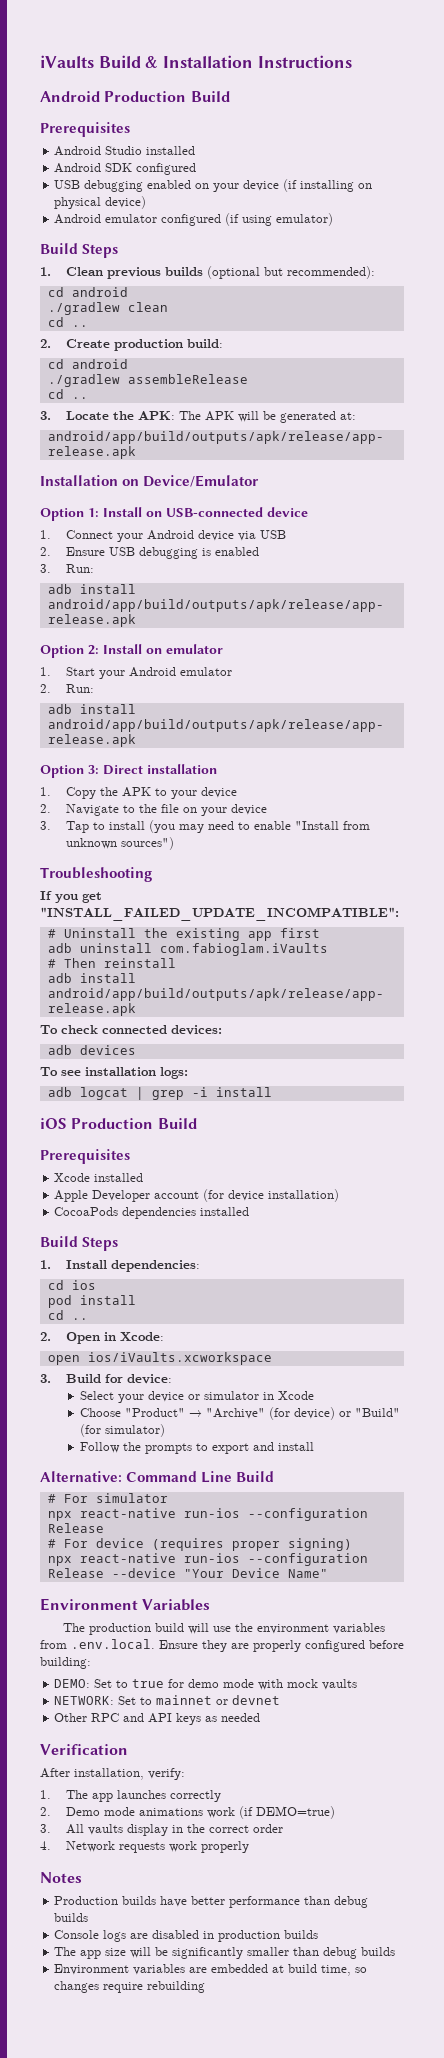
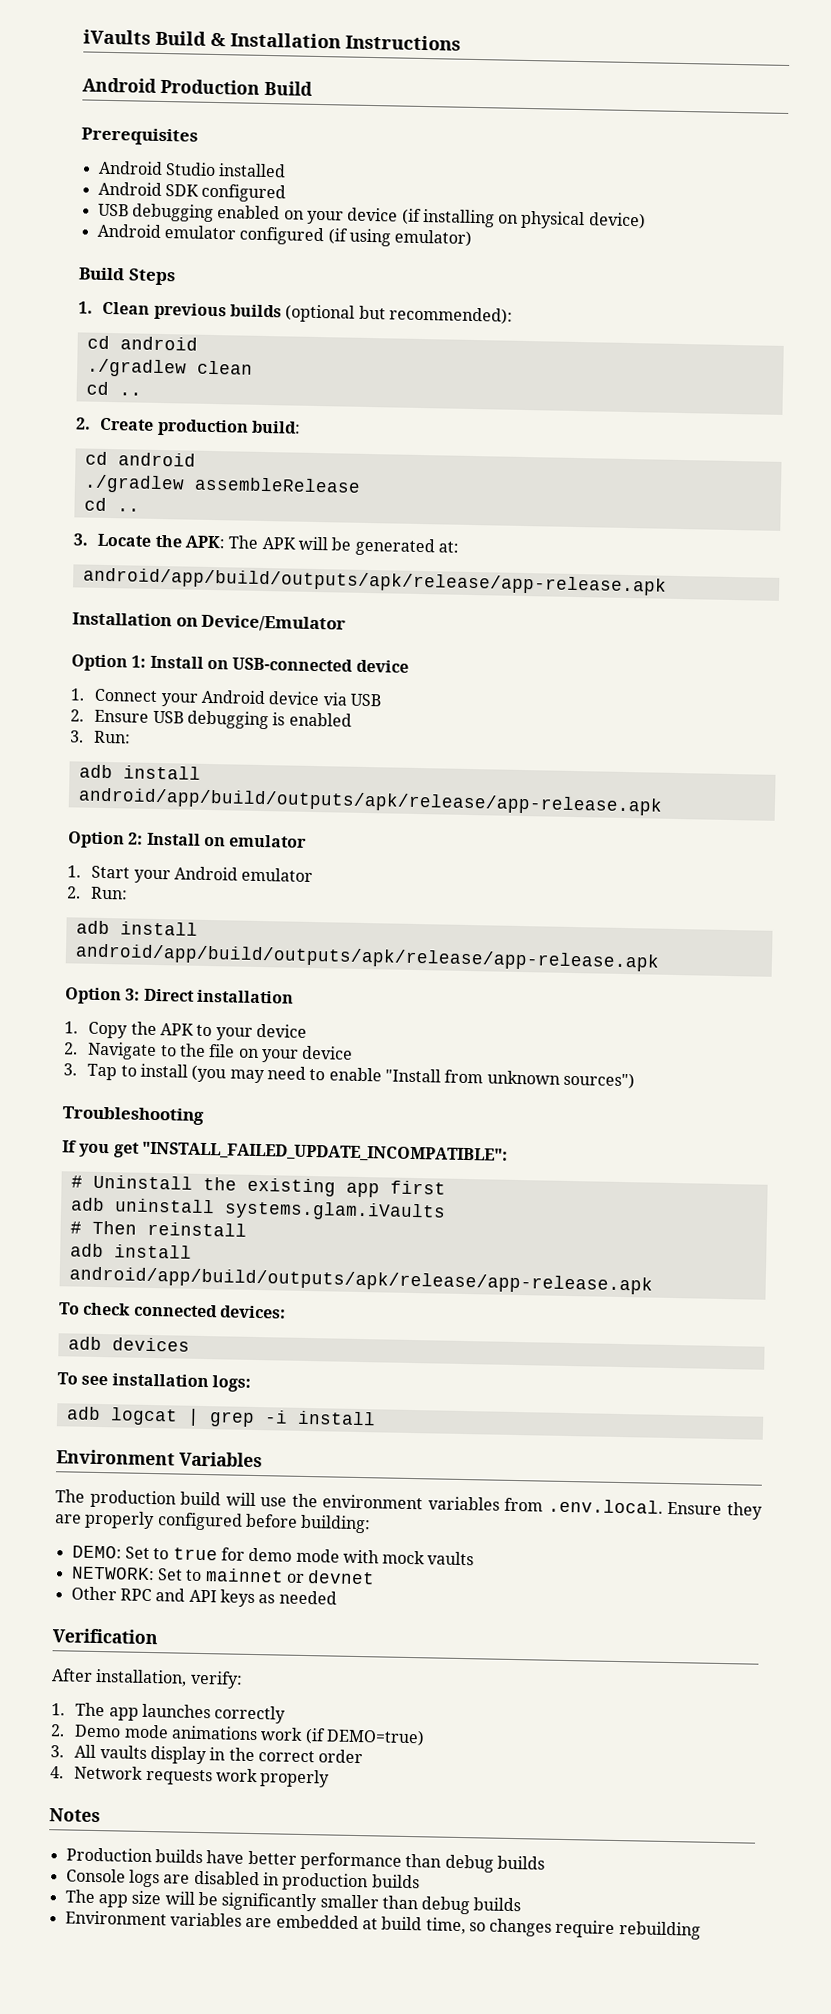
- adb uninstall com.fabioglam.iVaults
+ adb uninstall systems.glam.iVaults
- iOS Production Build
- Prerequisites
- Xcode installed
- Apple Developer account (for device installation)
- CocoaPods dependencies installed
- Build Steps
- 1. Install dependencies:
- cd ios
- pod install
- cd ..
- 2. Open in Xcode:
- open ios/iVaults.xcworkspace
- 3. Build for device:
- Select your device or simulator in Xcode
- Choose "Product" → "Archive" (for device) or "Build" (for simulator)
- Follow the prompts to export and install
- Alternative: Command Line Build
- # For simulator
- npx react-native run-ios --configuration Release
- # For device (requires proper signing)
- npx react-native run-ios --configuration Release --device "Your Device Name"

